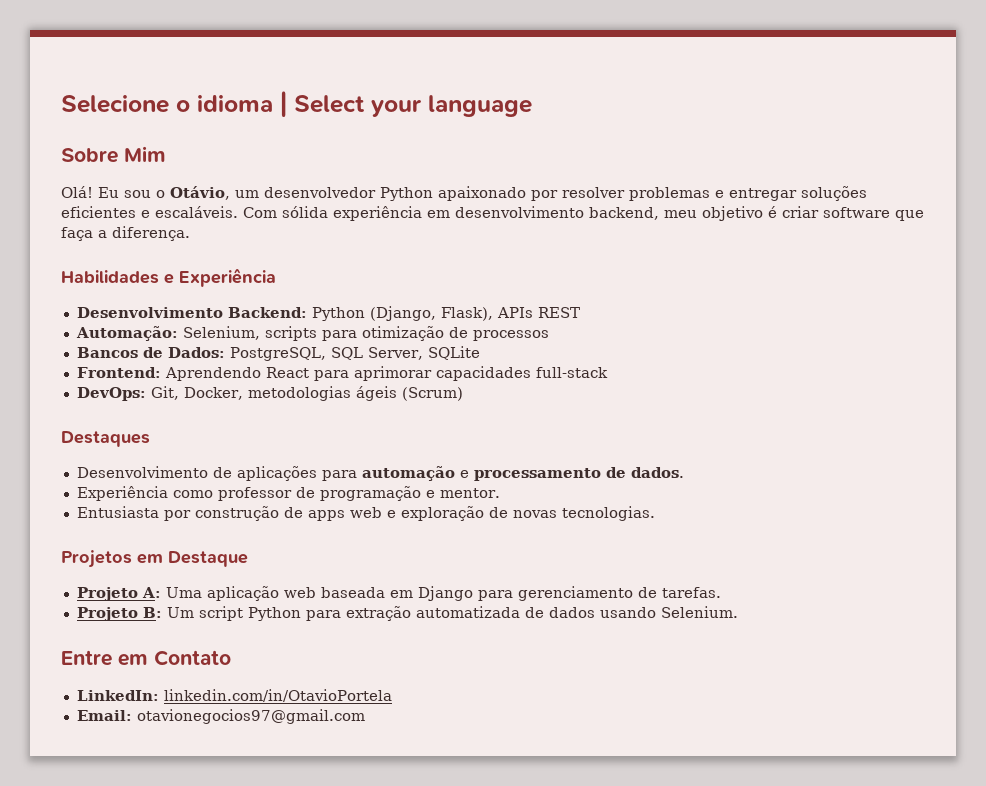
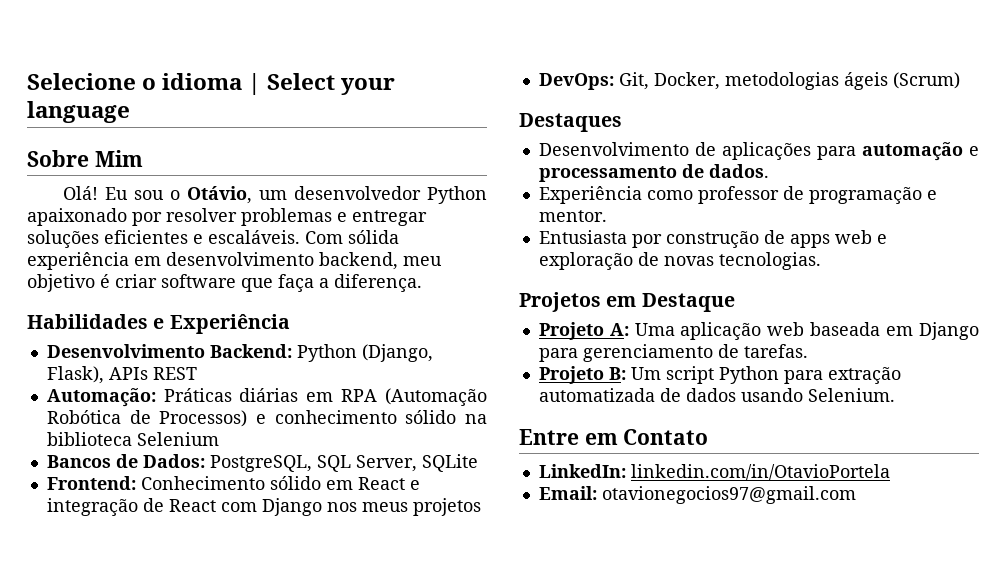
- Automação: Selenium, scripts para otimização de processos
+ Automação: Práticas diárias em RPA (Automação Robótica de Processos) e conhecimento sólido na biblioteca Selenium
- Frontend: Aprendendo React para aprimorar capacidades full-stack
+ Frontend: Conhecimento sólido em React e integração de React com Django nos meus projetos

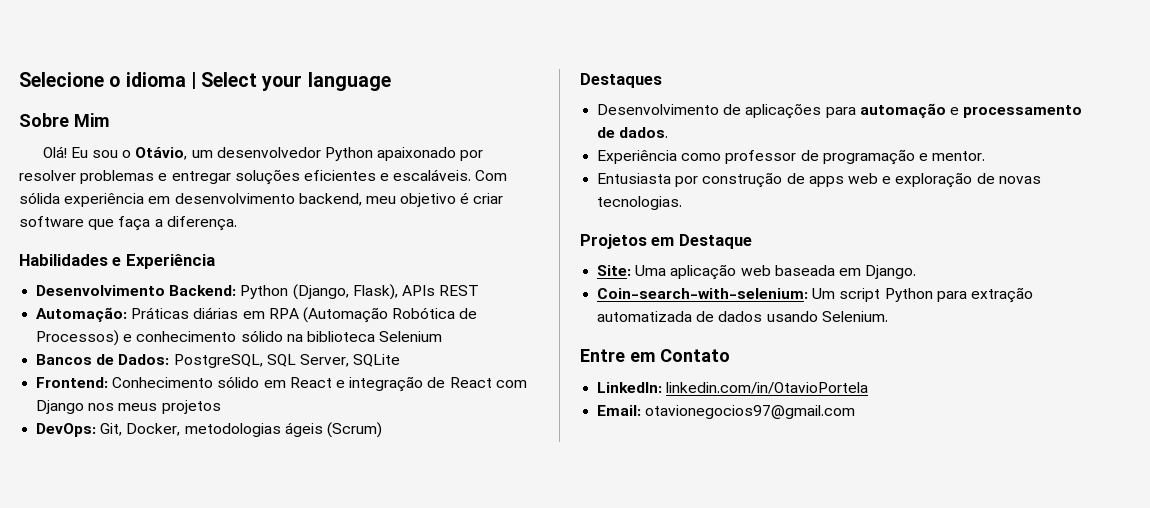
- Projeto A: Uma aplicação web baseada em Django para gerenciamento de tarefas.
- Projeto B: Um script Python para extração automatizada de dados usando Selenium.
+ Site: Uma aplicação web baseada em Django.
+ Coin-search-with-selenium: Um script Python para extração automatizada de dados usando Selenium.

